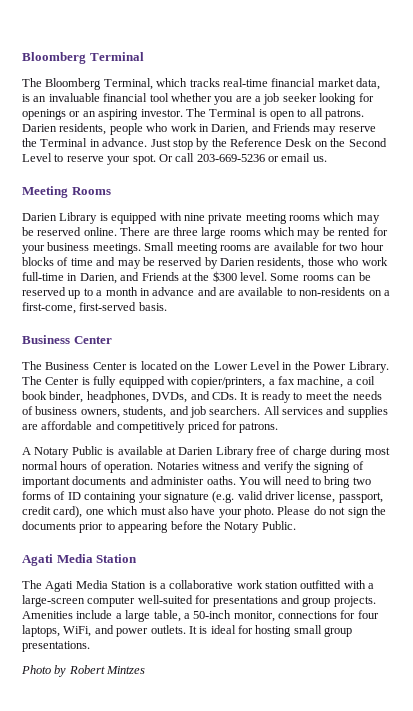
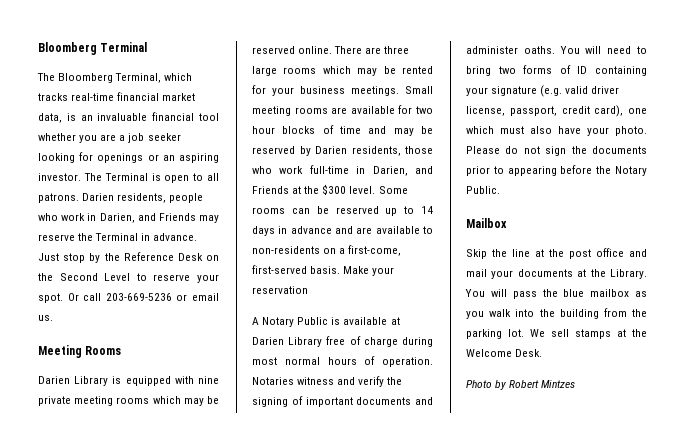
- Some rooms can be reserved up to a month in advance and are available to non-residents on a first-come, first-served basis.
- Business Center
- The Business Center is located on the Lower Level in the Power Library. The Center is fully equipped with copier/printers, a fax machine, a coil book binder, headphones, DVDs, and CDs. It is ready to meet the needs of business owners, students, and job searchers. All services and supplies are affordable and competitively priced for patrons.
+ Some rooms can be reserved up to 14 days in advance and are available to non-residents on a first-come, first-served basis. Make your reservation
  Please do not sign the documents prior to appearing before the Notary Public.
- Agati Media Station
- The Agati Media Station is a collaborative work station outfitted with a large-screen computer well-suited for presentations and group projects. Amenities include a large table, a 50-inch monitor, connections for four laptops, WiFi, and power outlets. It is ideal for hosting small group presentations.
+ Mailbox
+ Skip the line at the post office and mail your documents at the Library. You will pass the blue mailbox as you walk into the building from the parking lot. We sell stamps at the Welcome Desk.

